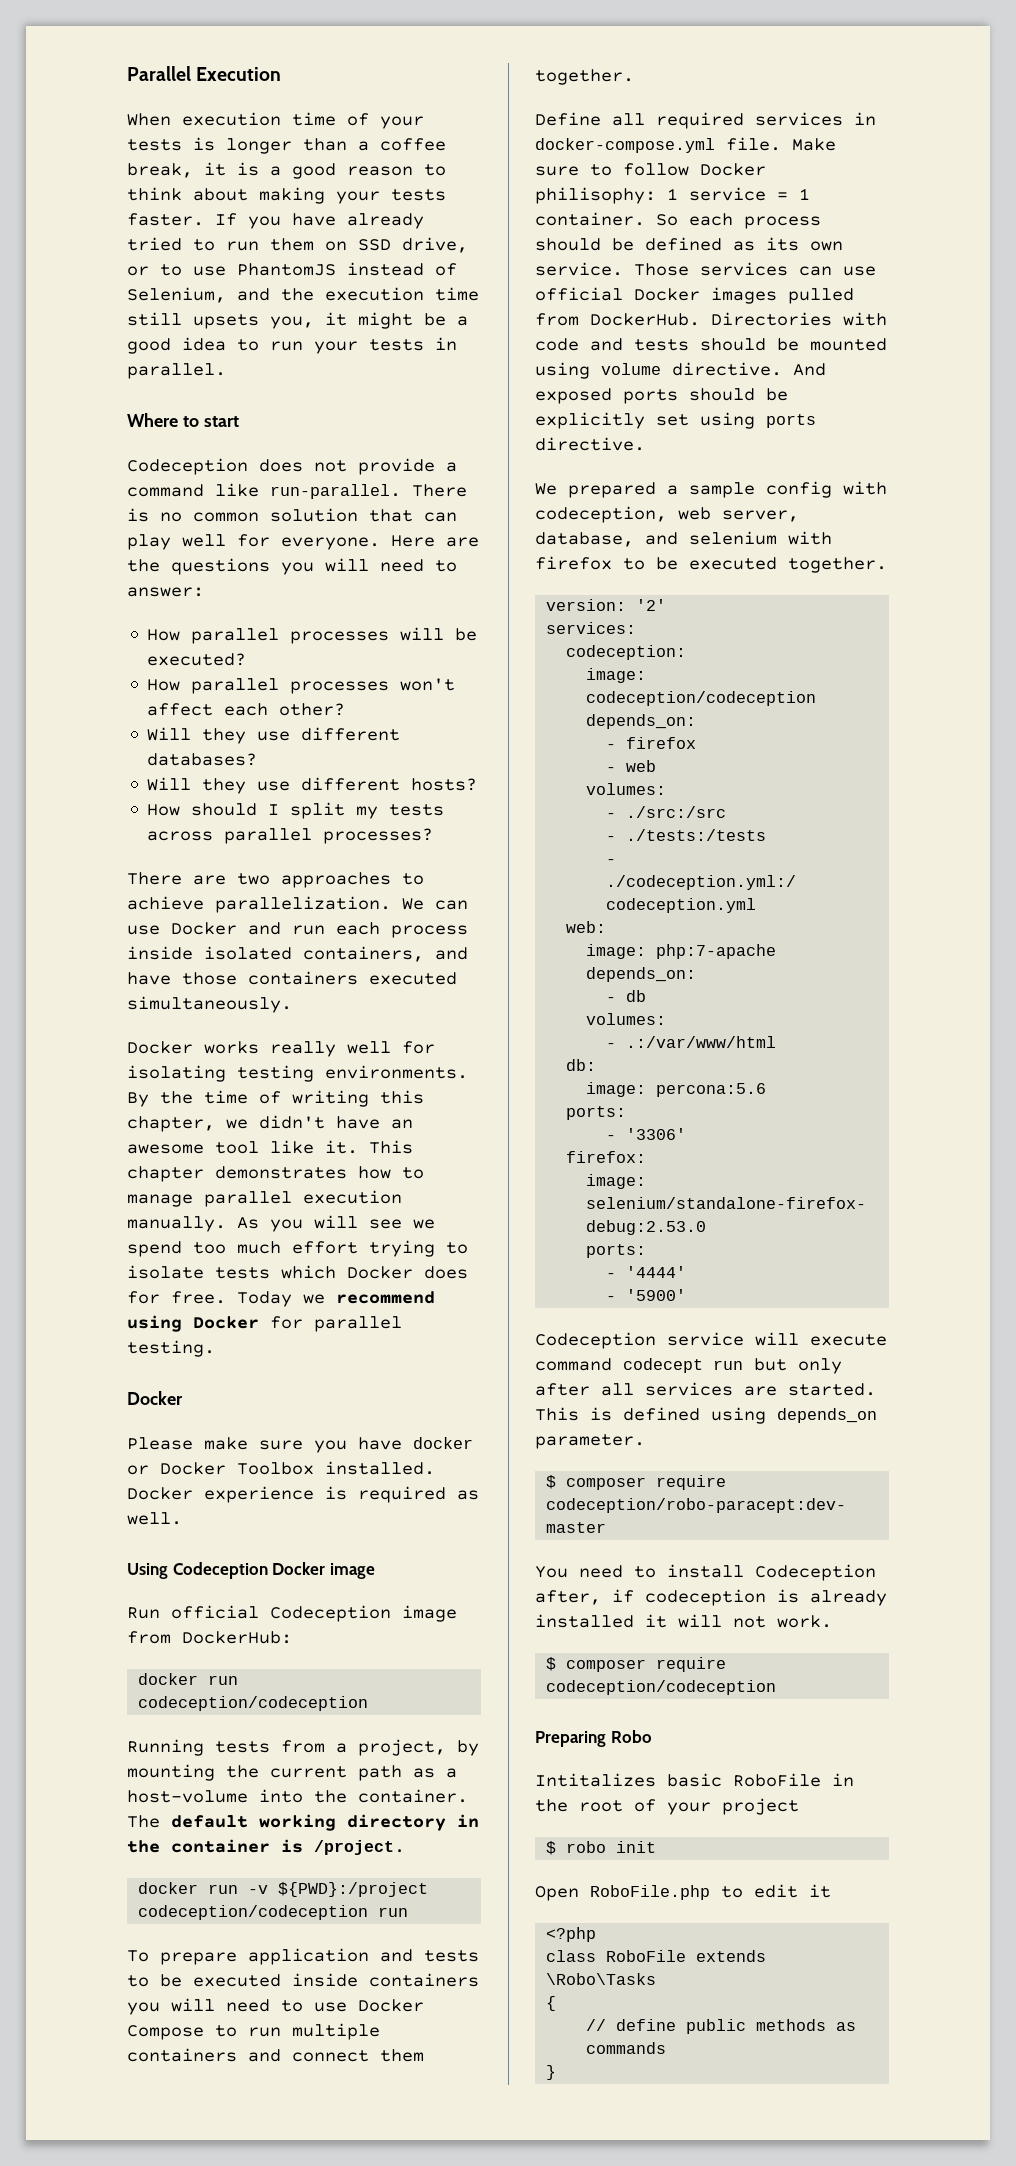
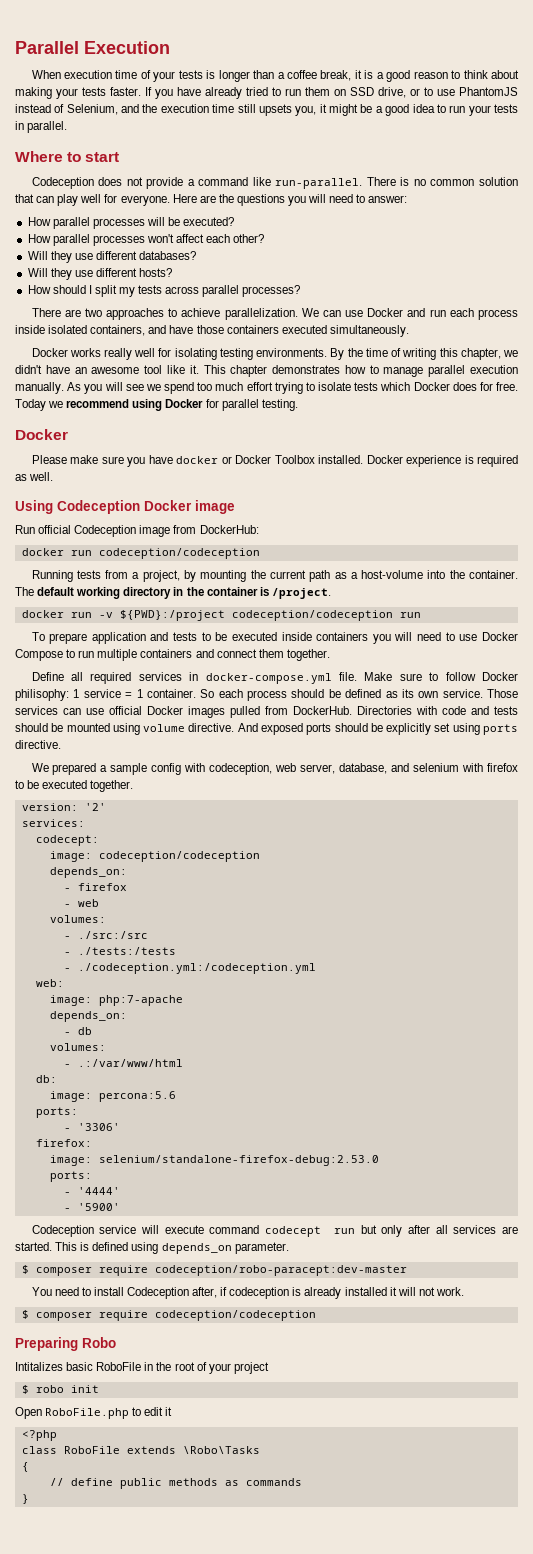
- codeception:
+ codecept:

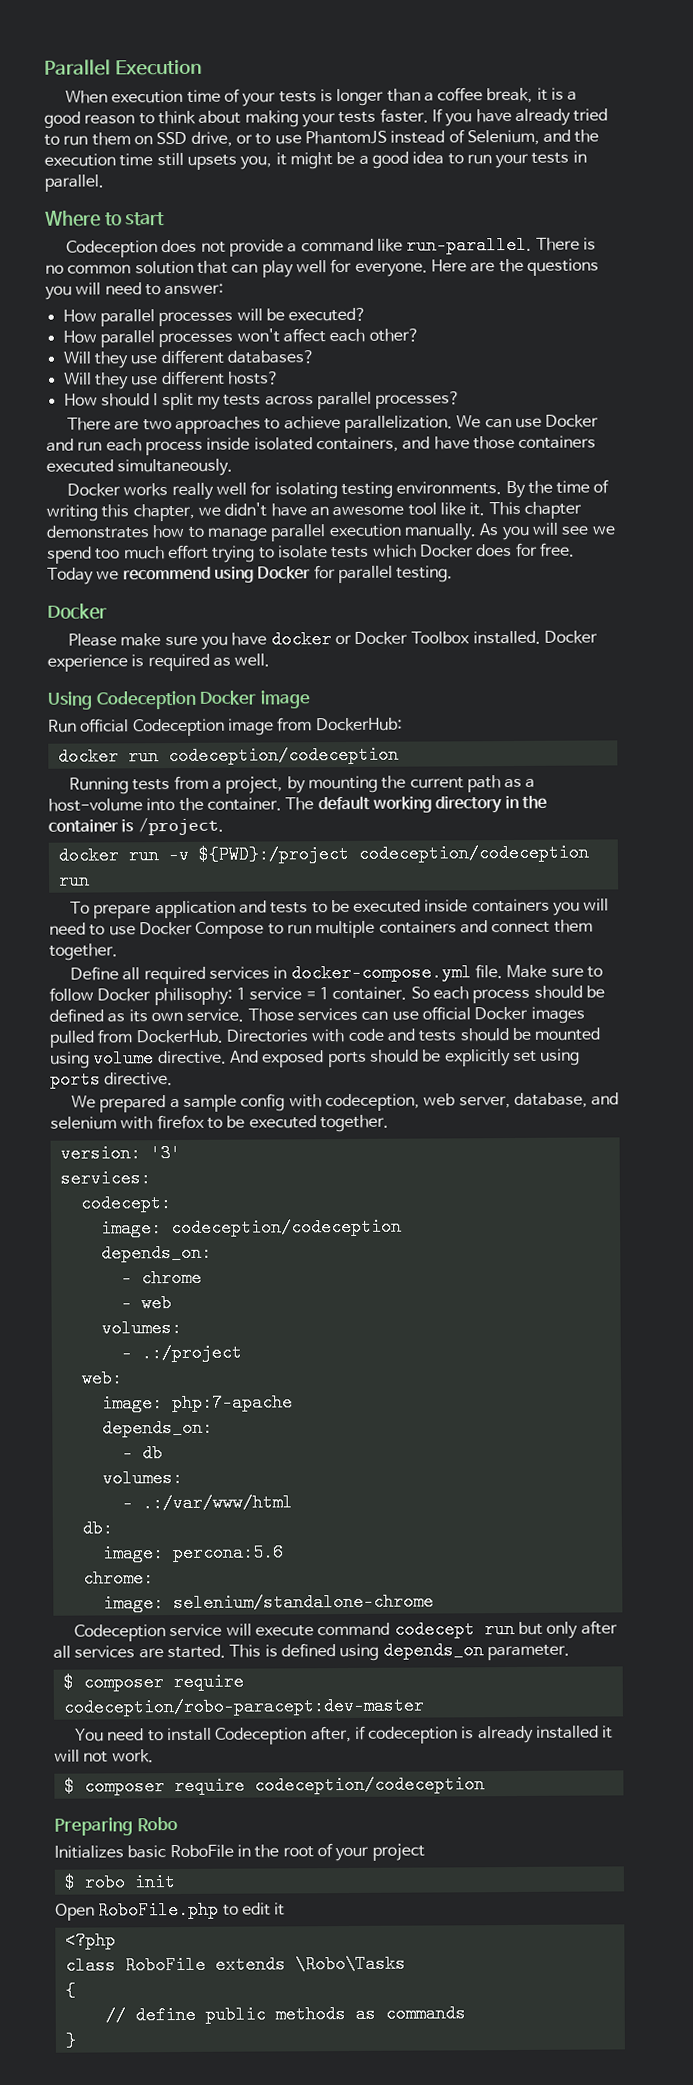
- version: '2'
+ version: '3'
- - firefox
+ - chrome
- - ./src:/src
- - ./tests:/tests
- - ./codeception.yml:/codeception.yml
+ - .:/project
  image: percona:5.6
- ports:
- - '3306'
- firefox:
- image: selenium/standalone-firefox-debug:2.53.0
- ports:
- - '4444'
- - '5900'
+ chrome:
+ image: selenium/standalone-chrome
- Intitalizes basic RoboFile in the root of your project
+ Initializes basic RoboFile in the root of your project

